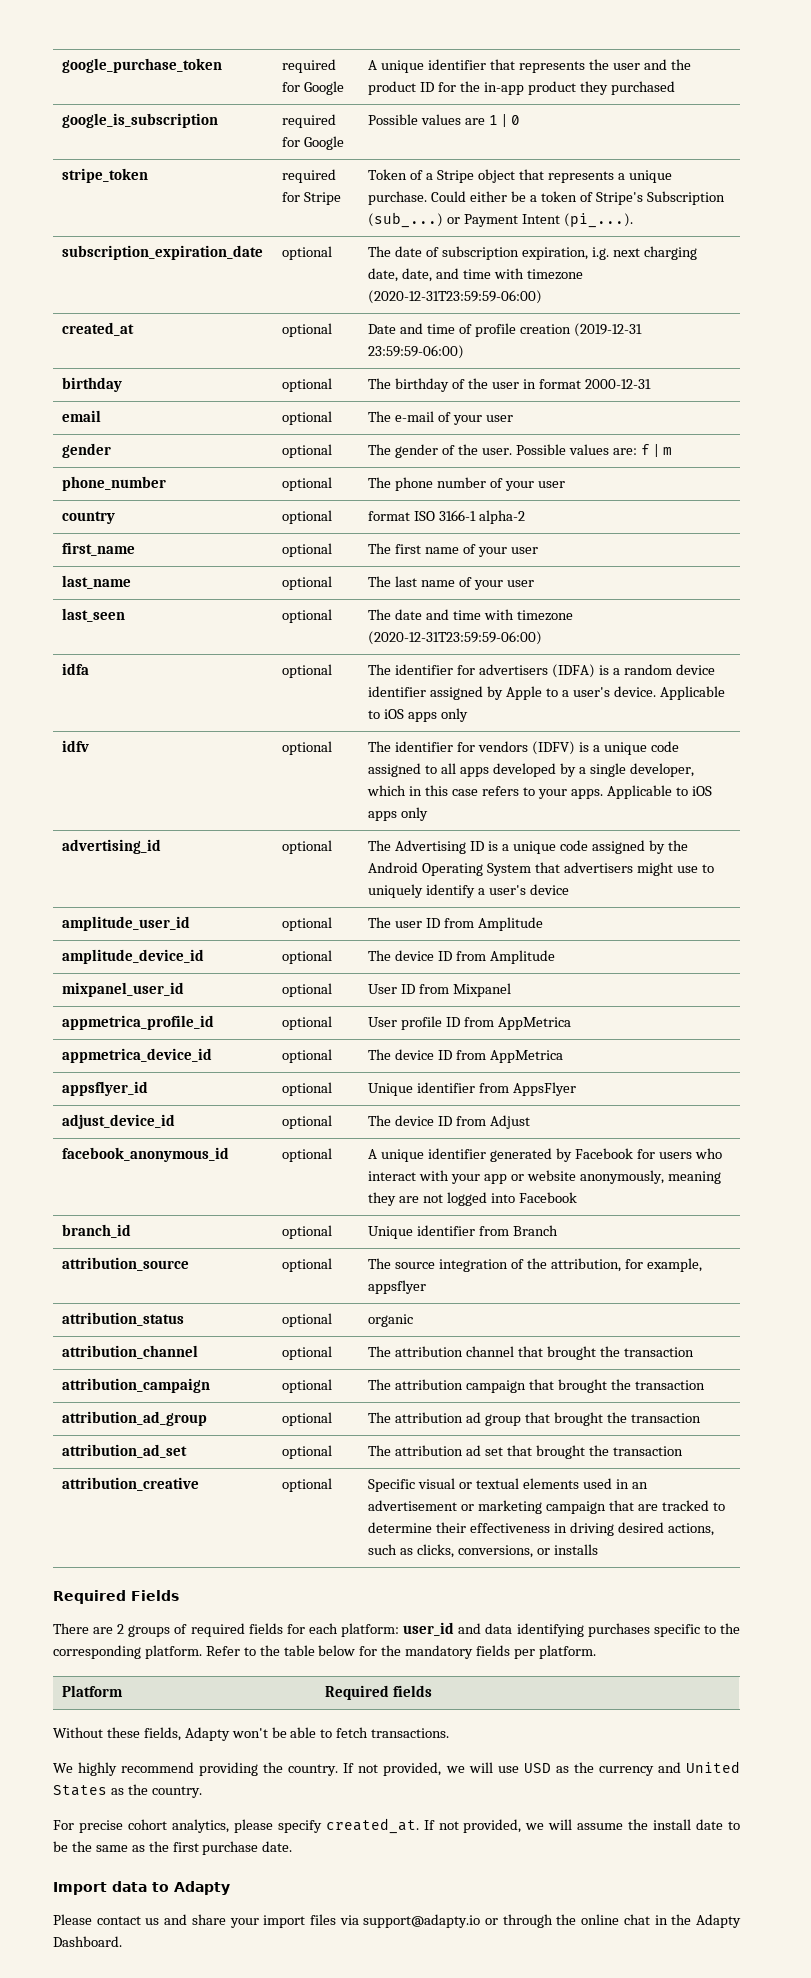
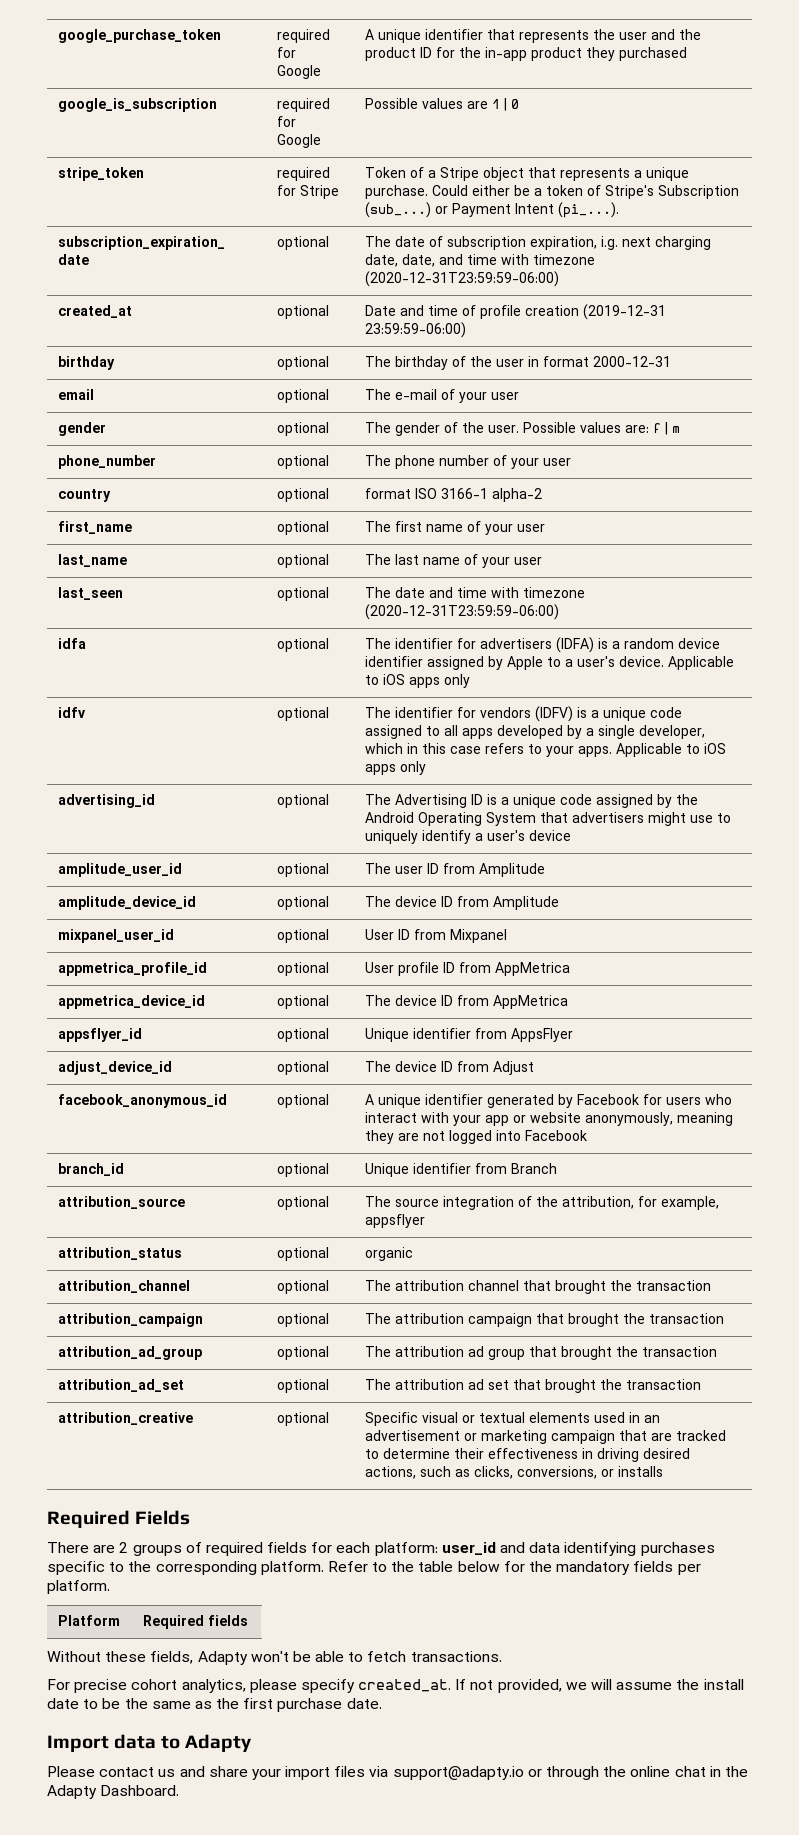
- We highly recommend providing the country. If not provided, we will use USD as the currency and United States as the country.

